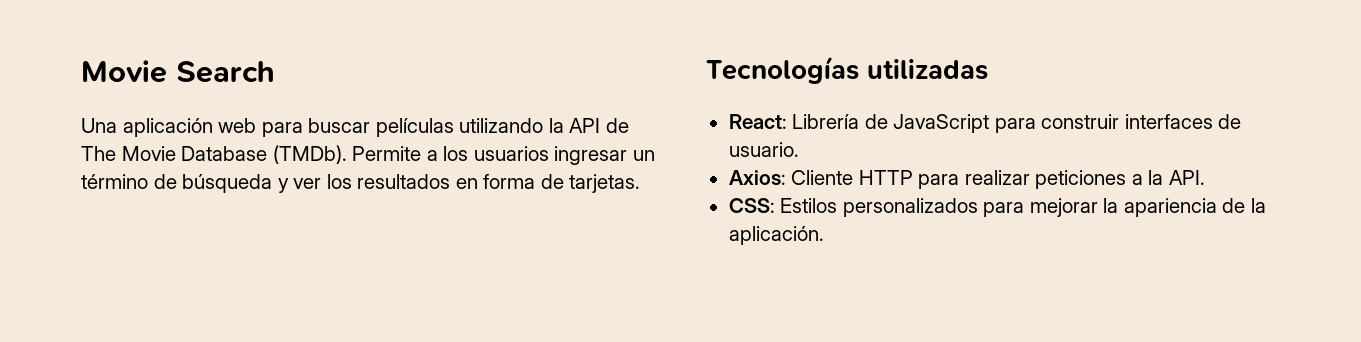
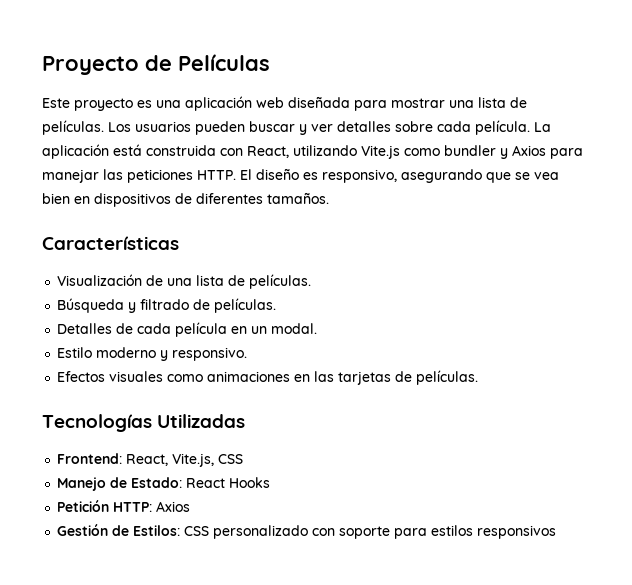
- Movie Search
- Una aplicación web para buscar películas utilizando la API de The Movie Database (TMDb). Permite a los usuarios ingresar un término de búsqueda y ver los resultados en forma de tarjetas.
- Tecnologías utilizadas
- React: Librería de JavaScript para construir interfaces de usuario.
- Axios: Cliente HTTP para realizar peticiones a la API.
- CSS: Estilos personalizados para mejorar la apariencia de la aplicación.
+ Proyecto de Películas
+ Este proyecto es una aplicación web diseñada para mostrar una lista de películas. Los usuarios pueden buscar y ver detalles sobre cada película. La aplicación está construida con React, utilizando Vite.js como bundler y Axios para manejar las peticiones HTTP. El diseño es responsivo, asegurando que se vea bien en dispositivos de diferentes tamaños.
+ Características
+ Visualización de una lista de películas.
+ Búsqueda y filtrado de películas.
+ Detalles de cada película en un modal.
+ Estilo moderno y responsivo.
+ Efectos visuales como animaciones en las tarjetas de películas.
+ Tecnologías Utilizadas
+ Frontend: React, Vite.js, CSS
+ Manejo de Estado: React Hooks
+ Petición HTTP: Axios
+ Gestión de Estilos: CSS personalizado con soporte para estilos responsivos

